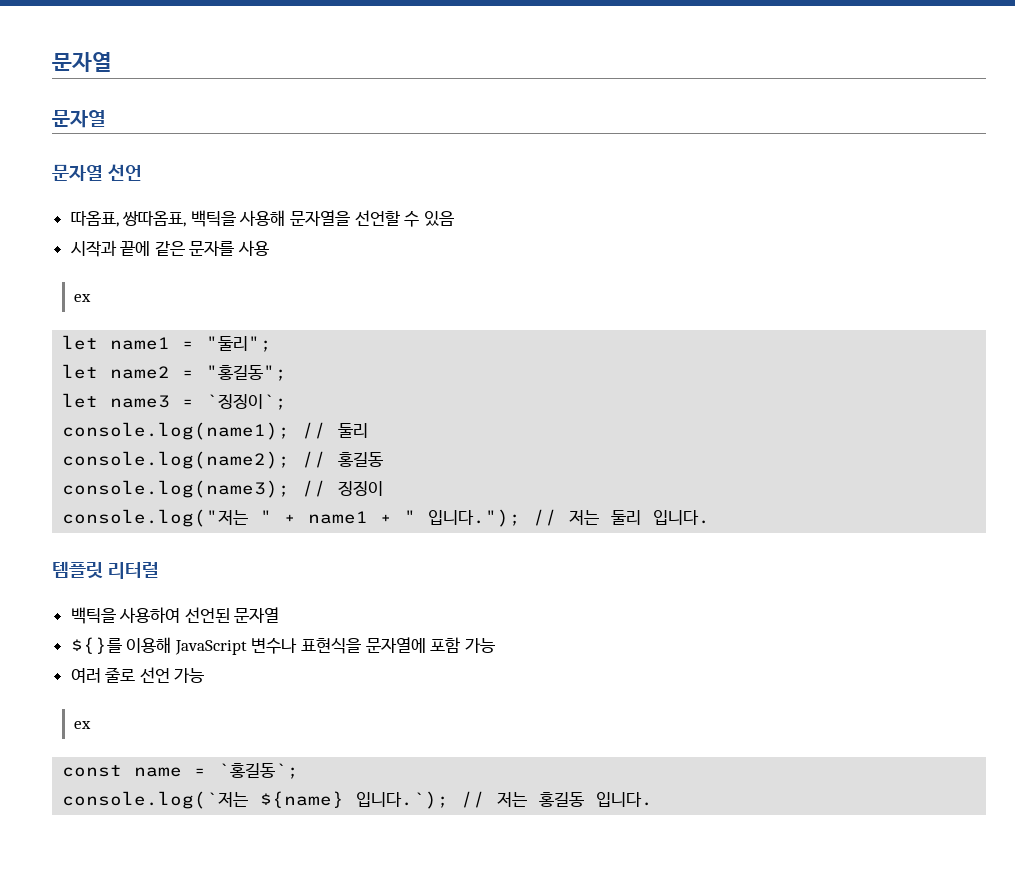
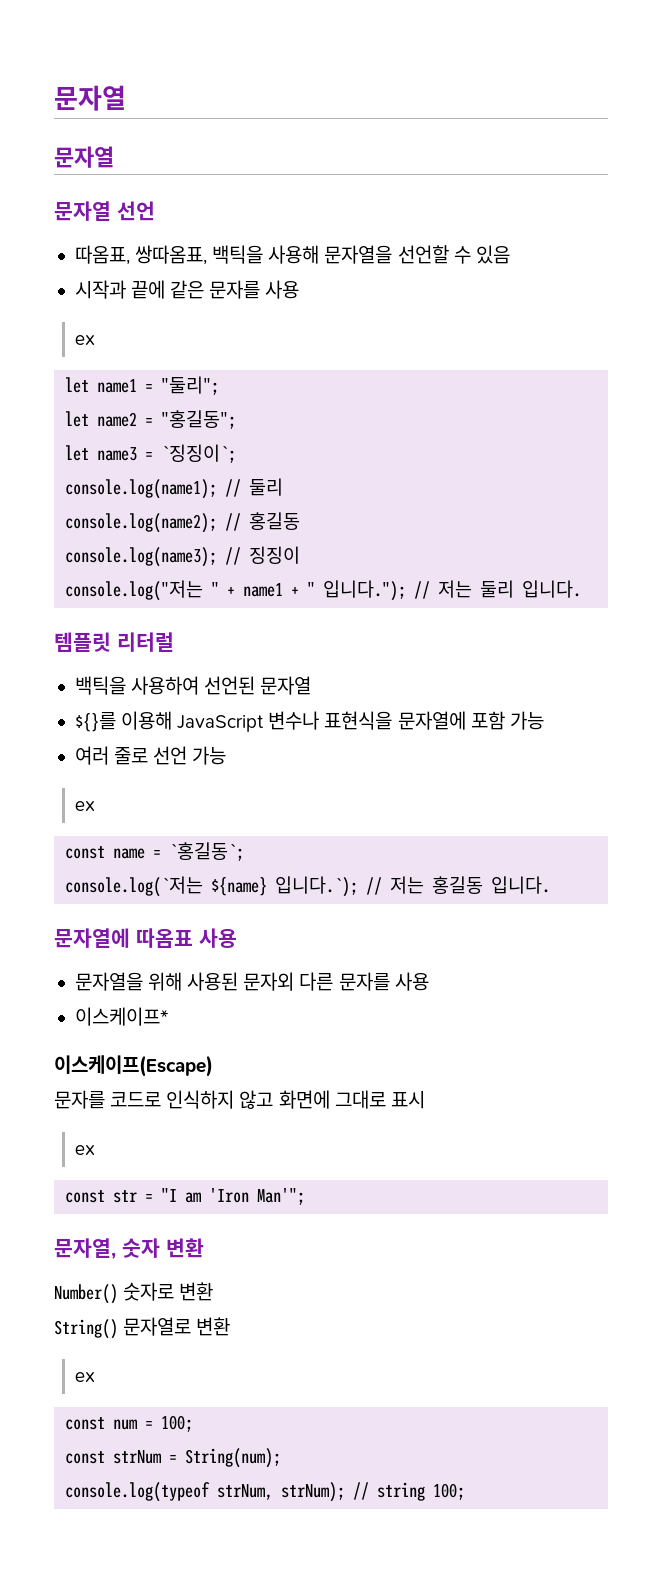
+ 문자열에 따옴표 사용
+ 문자열을 위해 사용된 문자외 다른 문자를 사용
+ 이스케이프*
+ 이스케이프(Escape)
+ 문자를 코드로 인식하지 않고 화면에 그대로 표시
+ ex
+ const str = "I am 'Iron Man'";
+ 문자열, 숫자 변환
+ Number() 숫자로 변환
+ String() 문자열로 변환
+ ex
+ const num = 100;
+ const strNum = String(num);
+ console.log(typeof strNum, strNum); // string 100;

